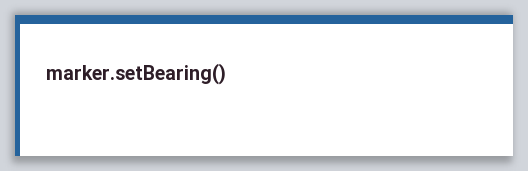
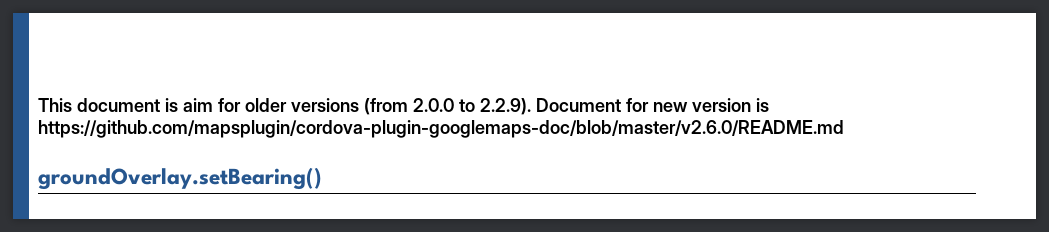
- marker.setBearing()
+ This document is aim for older versions (from 2.0.0 to 2.2.9). Document for new version is https://github.com/mapsplugin/cordova-plugin-googlemaps-doc/blob/master/v2.6.0/README.md
+ groundOverlay.setBearing()

